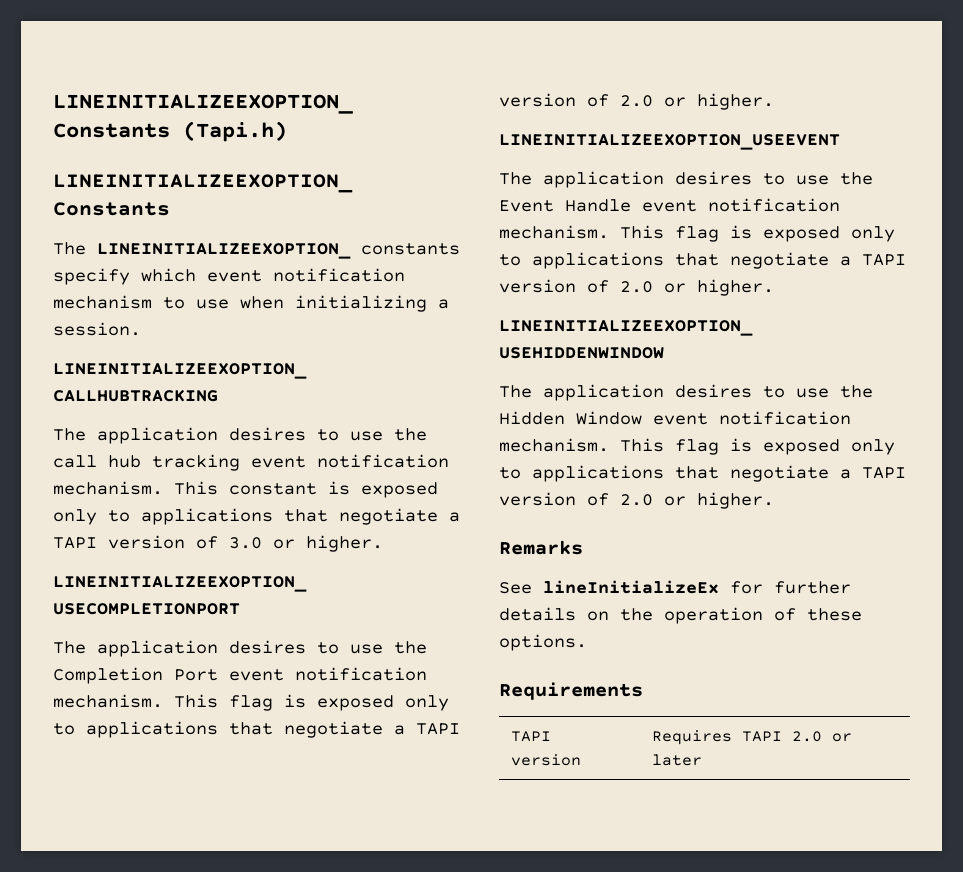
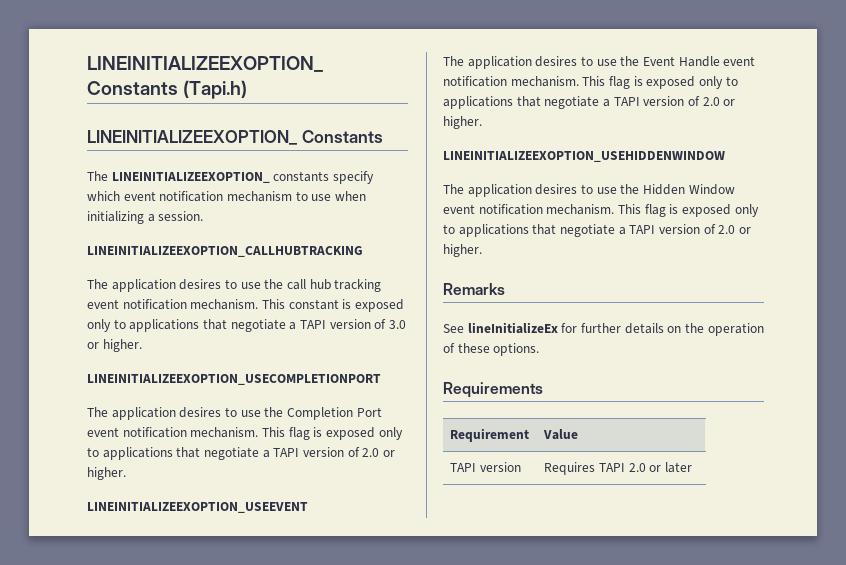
+ Requirement | Value

